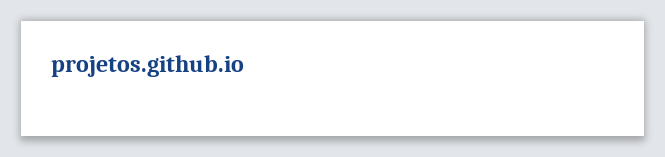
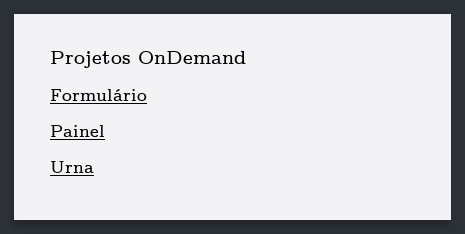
- projetos.github.io
+ Projetos OnDemand
+ Formulário
+ Painel
+ Urna

